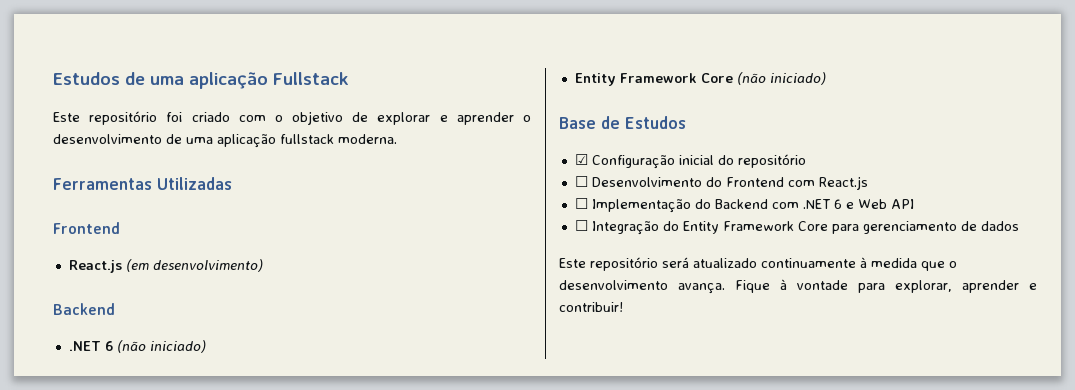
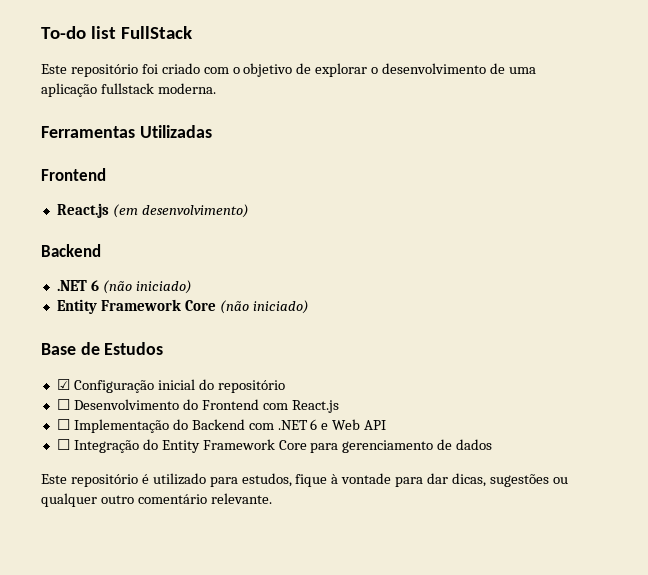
- Estudos de uma aplicação Fullstack
+ To-do list FullStack
- Este repositório foi criado com o objetivo de explorar e aprender o desenvolvimento de uma aplicação fullstack moderna.
+ Este repositório foi criado com o objetivo de explorar o desenvolvimento de uma aplicação fullstack moderna.
- Este repositório será atualizado continuamente à medida que o desenvolvimento avança. Fique à vontade para explorar, aprender e contribuir!
+ Este repositório é utilizado para estudos, fique à vontade para dar dicas, sugestões ou qualquer outro comentário relevante.

